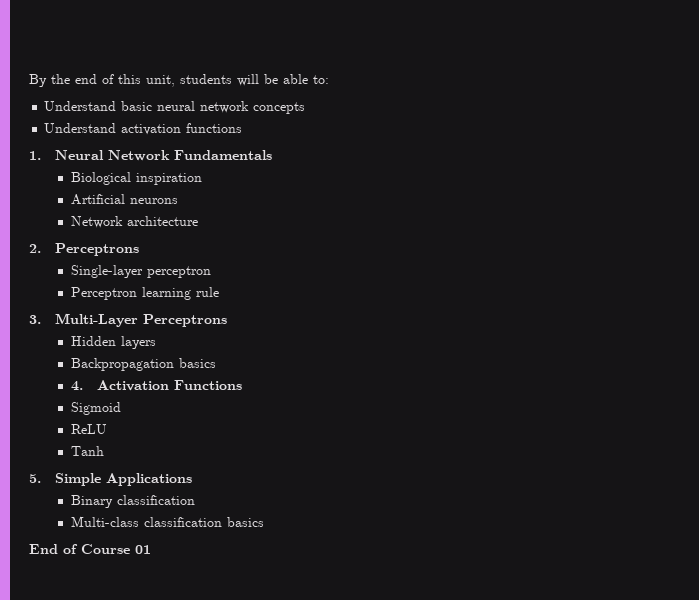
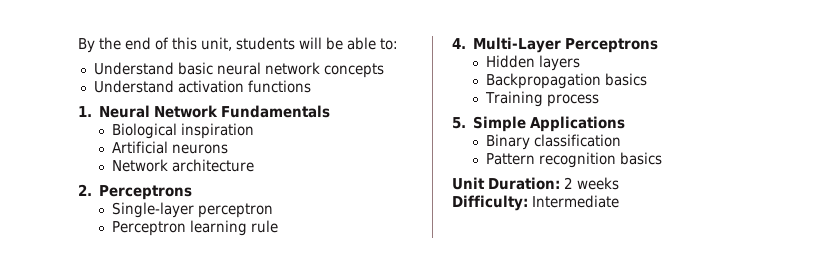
- 3. Multi-Layer Perceptrons
+ 4. Multi-Layer Perceptrons
- 4. Activation Functions
- Sigmoid
- ReLU
- Tanh
+ Training process
- Multi-class classification basics
- End of Course 01
+ Pattern recognition basics
+ Unit Duration: 2 weeks
+ Difficulty: Intermediate

